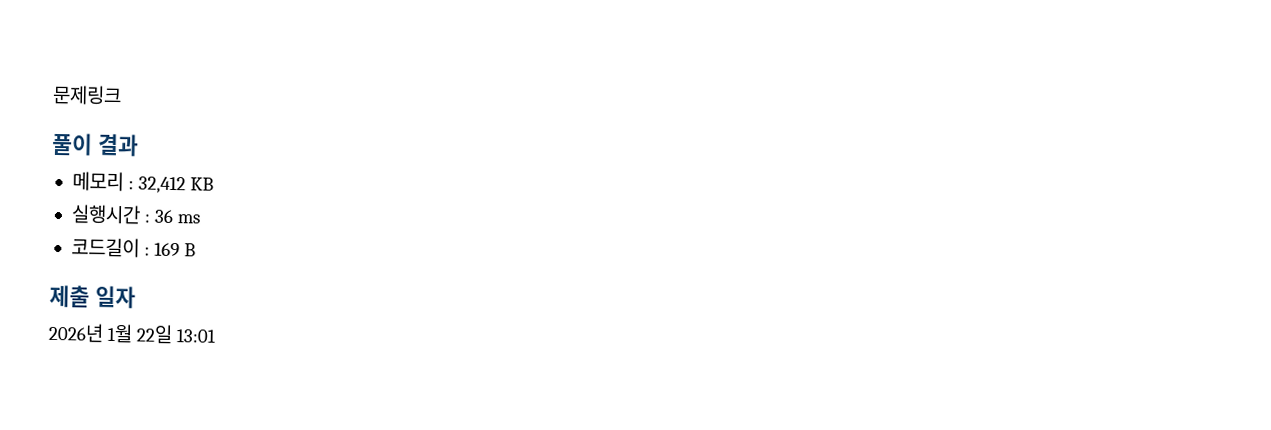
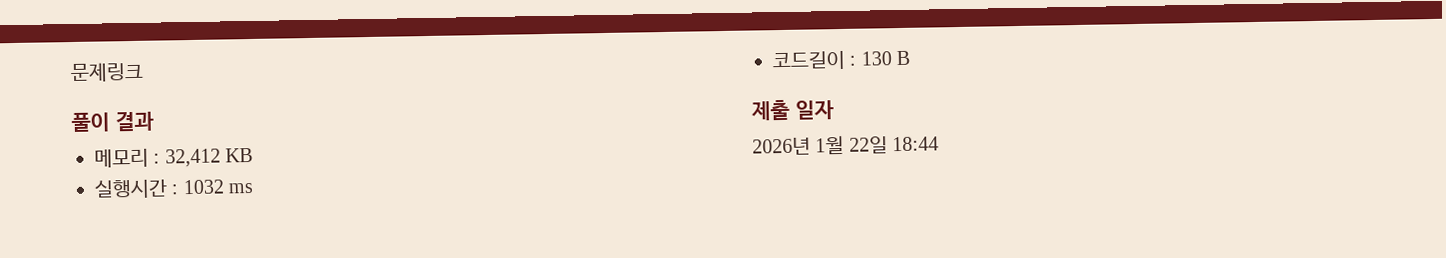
- 실행시간 : 36 ms
+ 실행시간 : 1032 ms
- 코드길이 : 169 B
+ 코드길이 : 130 B
- 2026년 1월 22일 13:01
+ 2026년 1월 22일 18:44

